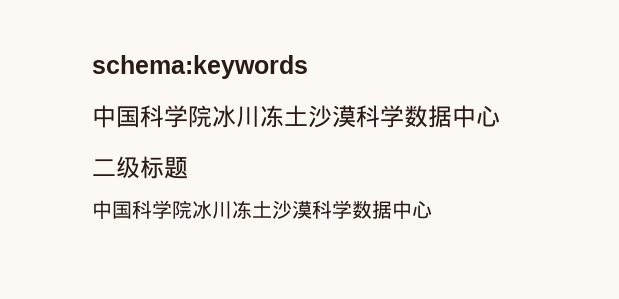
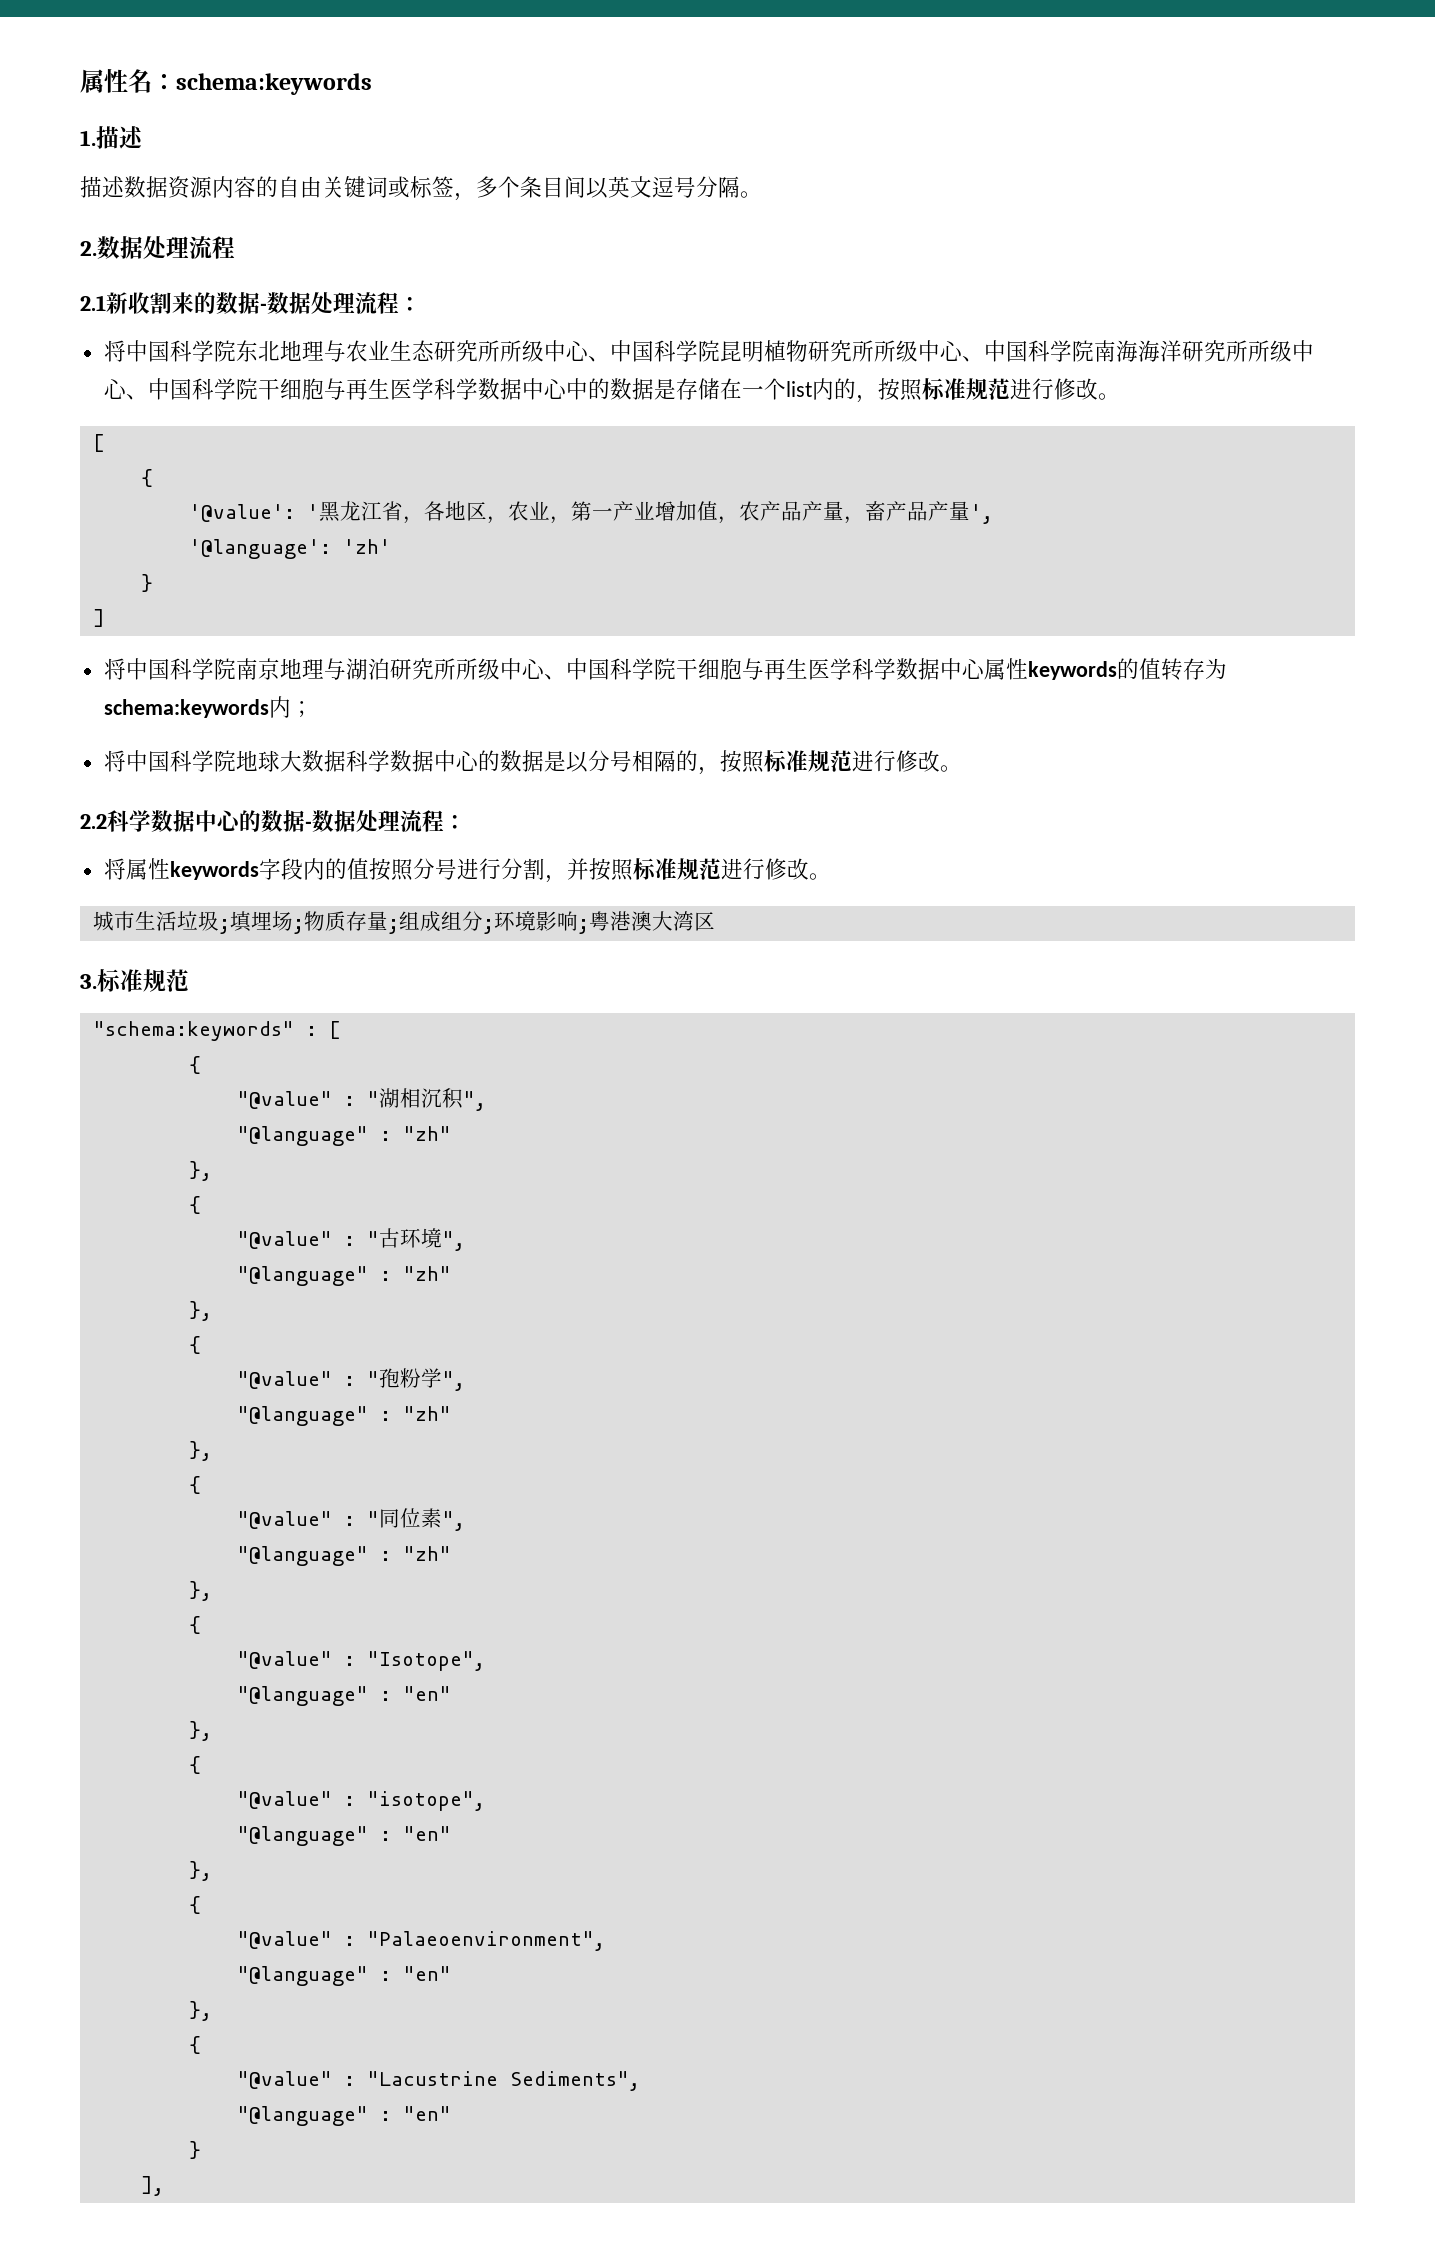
- schema:keywords
- 中国科学院冰川冻土沙漠科学数据中心
- 二级标题
- 中国科学院冰川冻土沙漠科学数据中心
+ 属性名：schema:keywords
+ 1.描述
+ 描述数据资源内容的自由关键词或标签，多个条目间以英文逗号分隔。
+ 2.数据处理流程
+ 2.1新收割来的数据-数据处理流程：
+ 将中国科学院东北地理与农业生态研究所所级中心、中国科学院昆明植物研究所所级中心、中国科学院南海海洋研究所所级中心、中国科学院干细胞与再生医学科学数据中心中的数据是存储在一个list内的，按照标准规范进行修改。
+ [
+ {
+ '@value': '黑龙江省，各地区，农业，第一产业增加值，农产品产量，畜产品产量',
+ '@language': 'zh'
+ }
+ ]
+ 将中国科学院南京地理与湖泊研究所所级中心、中国科学院干细胞与再生医学科学数据中心属性keywords的值转存为schema:keywords内；
+ 将中国科学院地球大数据科学数据中心的数据是以分号相隔的，按照标准规范进行修改。
+ 2.2科学数据中心的数据-数据处理流程：
+ 将属性keywords字段内的值按照分号进行分割，并按照标准规范进行修改。
+ 城市生活垃圾;填埋场;物质存量;组成组分;环境影响;粤港澳大湾区
+ 3.标准规范
+ "schema:keywords" : [
+ {
+ "@value" : "湖相沉积",
+ "@language" : "zh"
+ },
+ {
+ "@value" : "古环境",
+ "@language" : "zh"
+ },
+ {
+ "@value" : "孢粉学",
+ "@language" : "zh"
+ },
+ {
+ "@value" : "同位素",
+ "@language" : "zh"
+ },
+ {
+ "@value" : "Isotope",
+ "@language" : "en"
+ },
+ {
+ "@value" : "isotope",
+ "@language" : "en"
+ },
+ {
+ "@value" : "Palaeoenvironment",
+ "@language" : "en"
+ },
+ {
+ "@value" : "Lacustrine Sediments",
+ "@language" : "en"
+ }
+ ],

